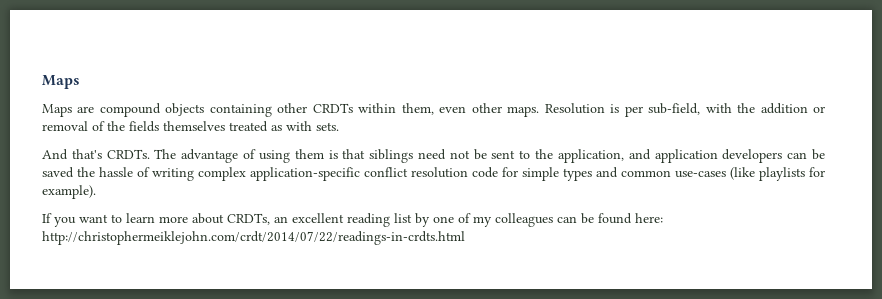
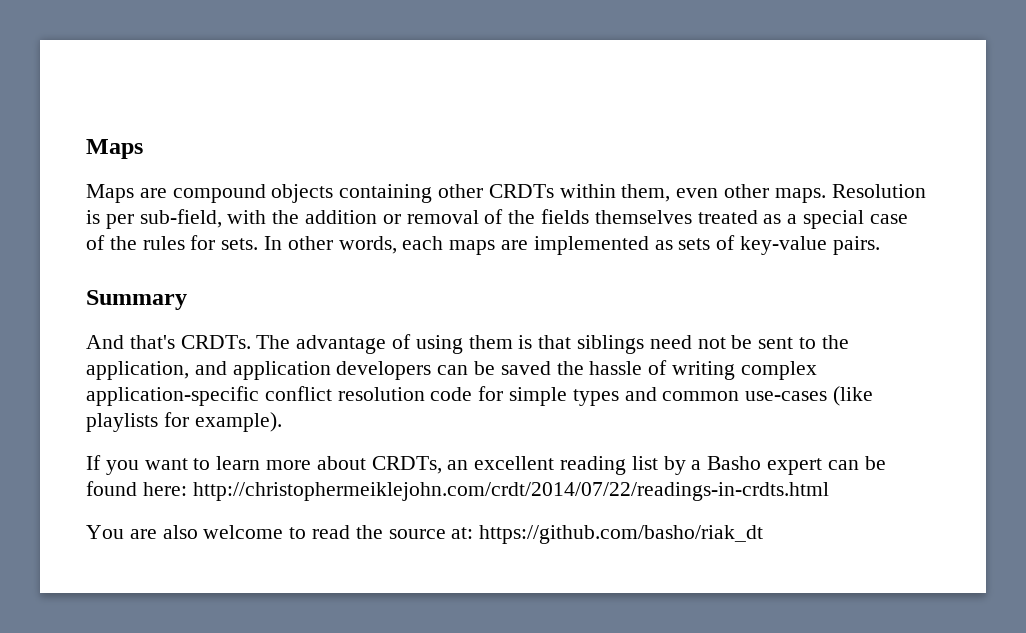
- Resolution is per sub-field, with the addition or removal of the fields themselves treated as with sets.
+ Resolution is per sub-field, with the addition or removal of the fields themselves treated as a special case of the rules for sets. In other words, each maps are implemented as sets of key-value pairs.
+ Summary
- If you want to learn more about CRDTs, an excellent reading list by one of my colleagues can be found here: http://christophermeiklejohn.com/crdt/2014/07/22/readings-in-crdts.html
+ If you want to learn more about CRDTs, an excellent reading list by a Basho expert can be found here: http://christophermeiklejohn.com/crdt/2014/07/22/readings-in-crdts.html
+ You are also welcome to read the source at: https://github.com/basho/riak_dt

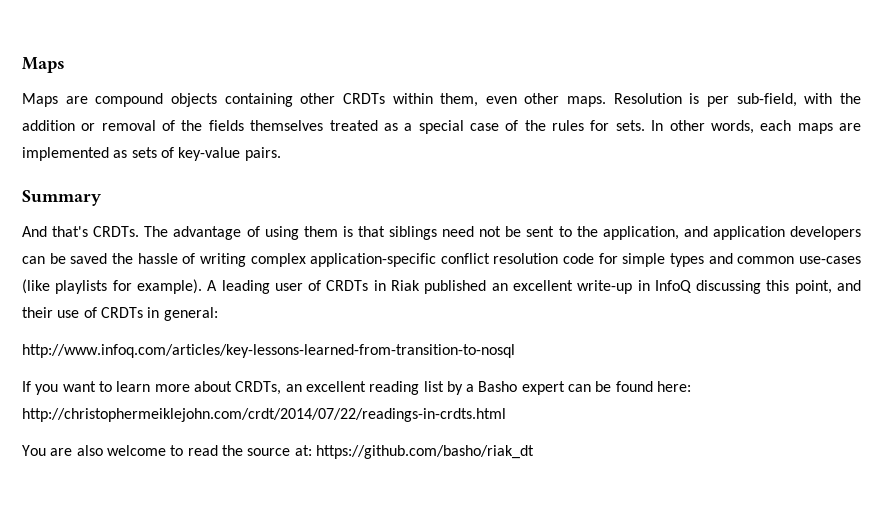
+ A leading user of CRDTs in Riak published an excellent write-up in InfoQ discussing this point, and their use of CRDTs in general:
+ http://www.infoq.com/articles/key-lessons-learned-from-transition-to-nosql

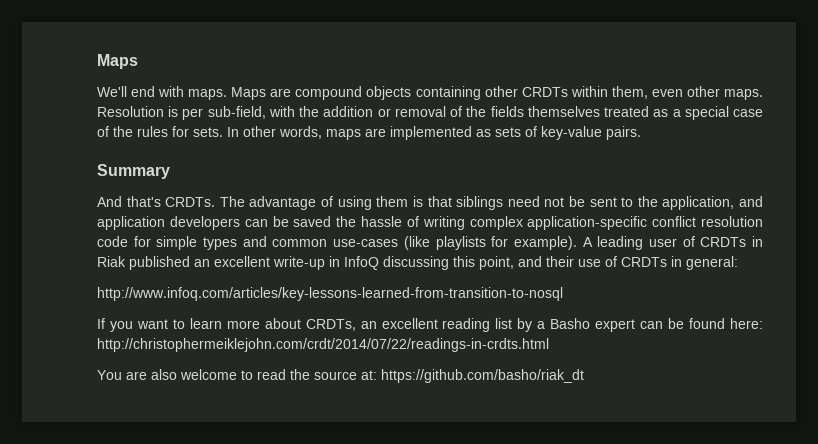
+ We'll end with maps.
- In other words, each maps are implemented as sets of key-value pairs.
+ In other words, maps are implemented as sets of key-value pairs.

